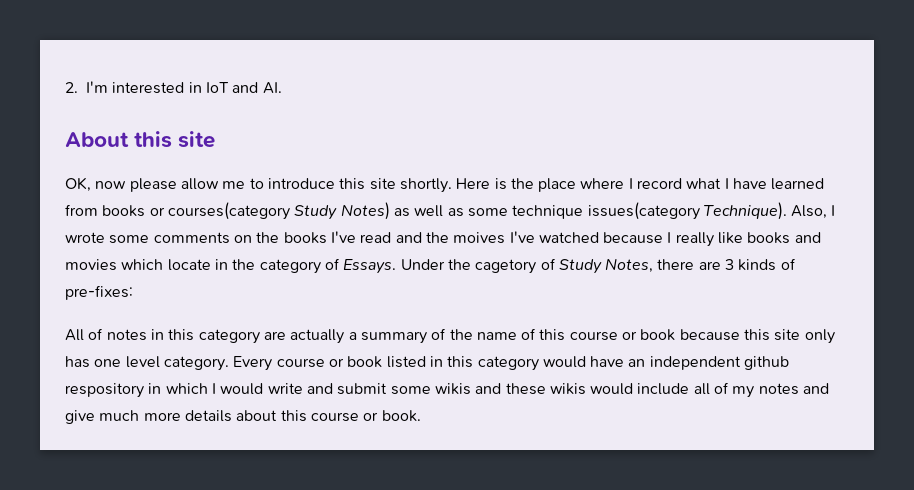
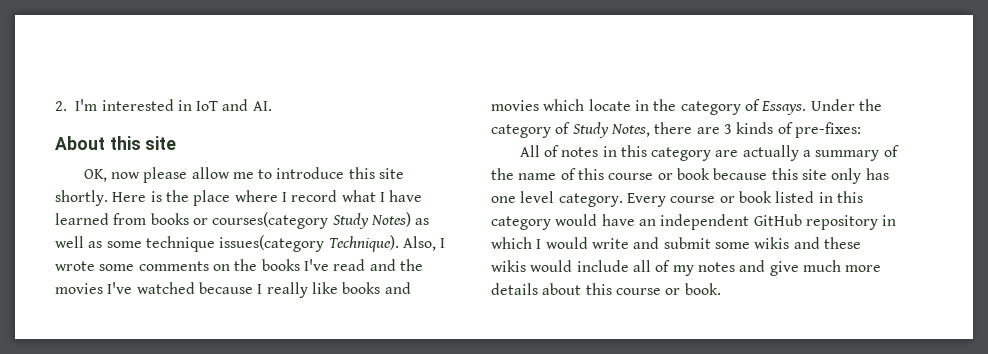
- Also, I wrote some comments on the books I've read and the moives I've watched because I really like books and movies which locate in the category of Essays.
+ Also, I wrote some comments on the books I've read and the movies I've watched because I really like books and movies which locate in the category of Essays.
- Under the cagetory of Study Notes, there are 3 kinds of pre-fixes:
+ Under the category of Study Notes, there are 3 kinds of pre-fixes:
- Every course or book listed in this category would have an independent github respository in which I would write and submit some wikis and these wikis would include all of my notes and give much more details about this course or book.
+ Every course or book listed in this category would have an independent GitHub repository in which I would write and submit some wikis and these wikis would include all of my notes and give much more details about this course or book.

